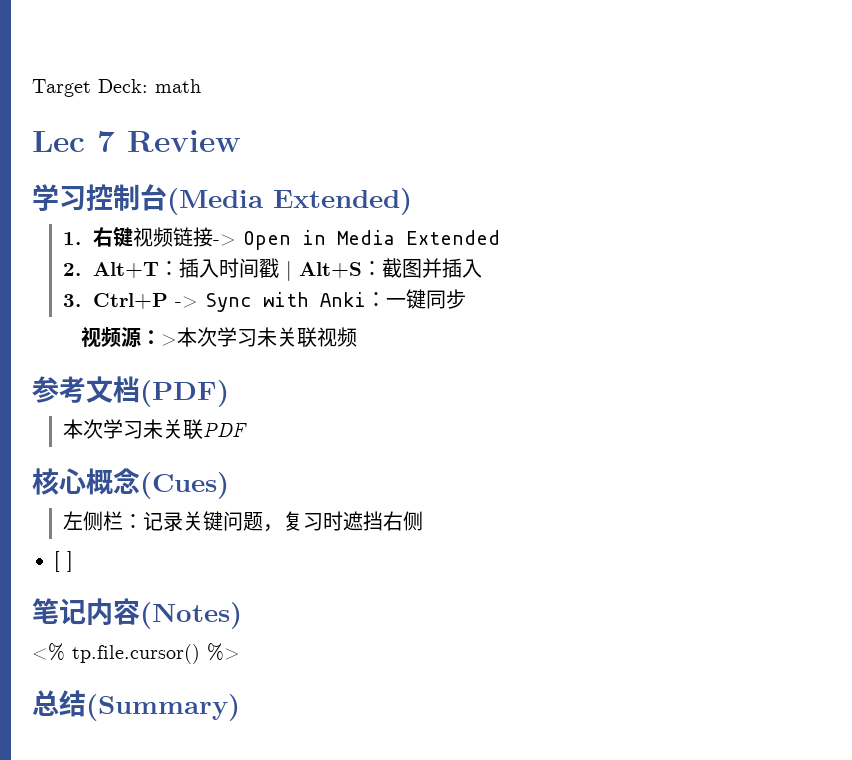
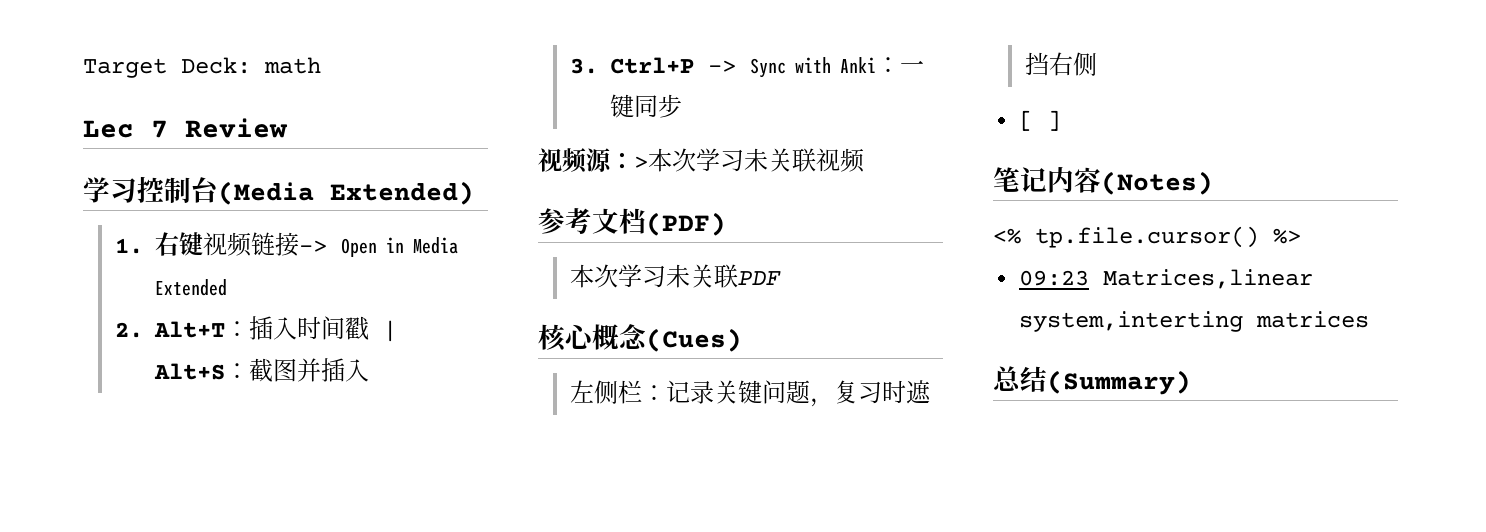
+ 09:23 Matrices,linear system,interting matrices

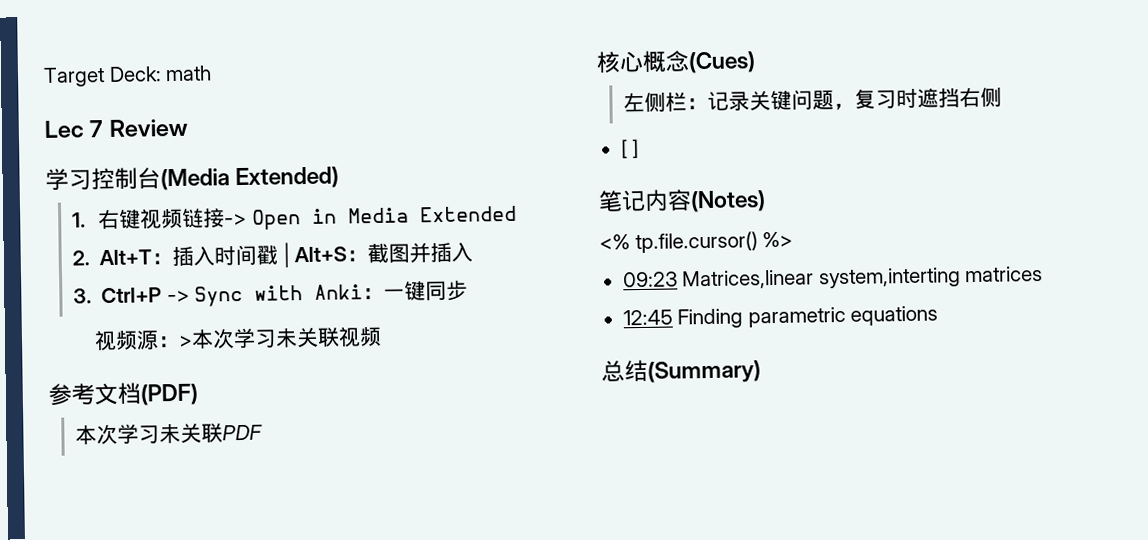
+ 12:45 Finding parametric equations

